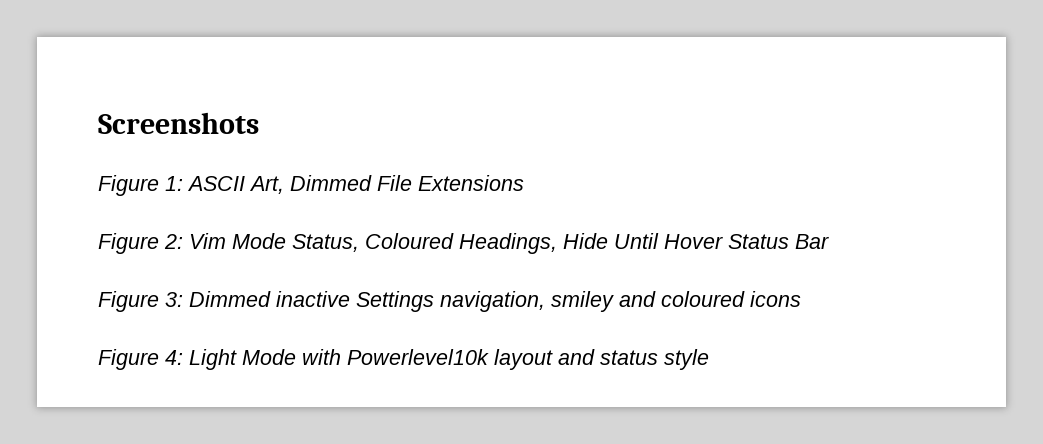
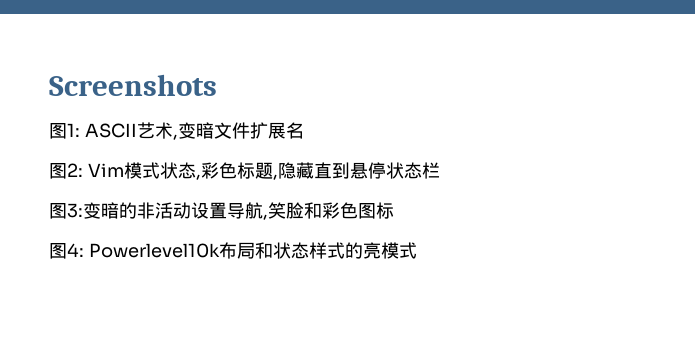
- Figure 1: ASCII Art, Dimmed File Extensions
- Figure 2: Vim Mode Status, Coloured Headings, Hide Until Hover Status Bar
- Figure 3: Dimmed inactive Settings navigation, smiley and coloured icons
- Figure 4: Light Mode with Powerlevel10k layout and status style
+ 图1: ASCII艺术,变暗文件扩展名
+ 图2: Vim模式状态,彩色标题,隐藏直到悬停状态栏
+ 图3:变暗的非活动设置导航,笑脸和彩色图标
+ 图4: Powerlevel10k布局和状态样式的亮模式

